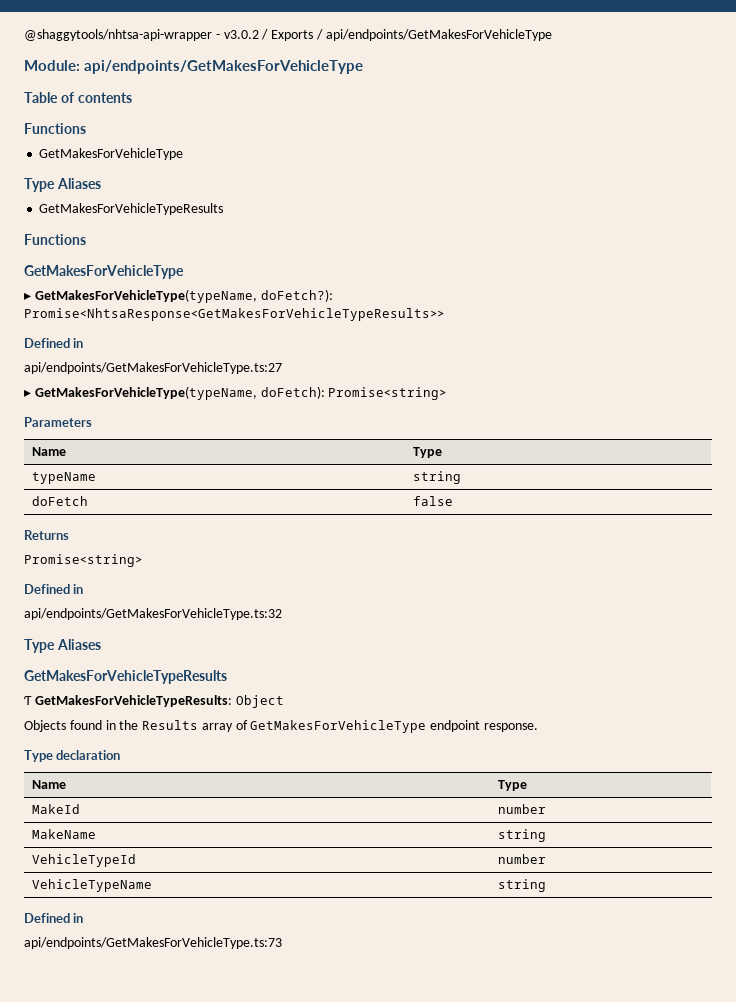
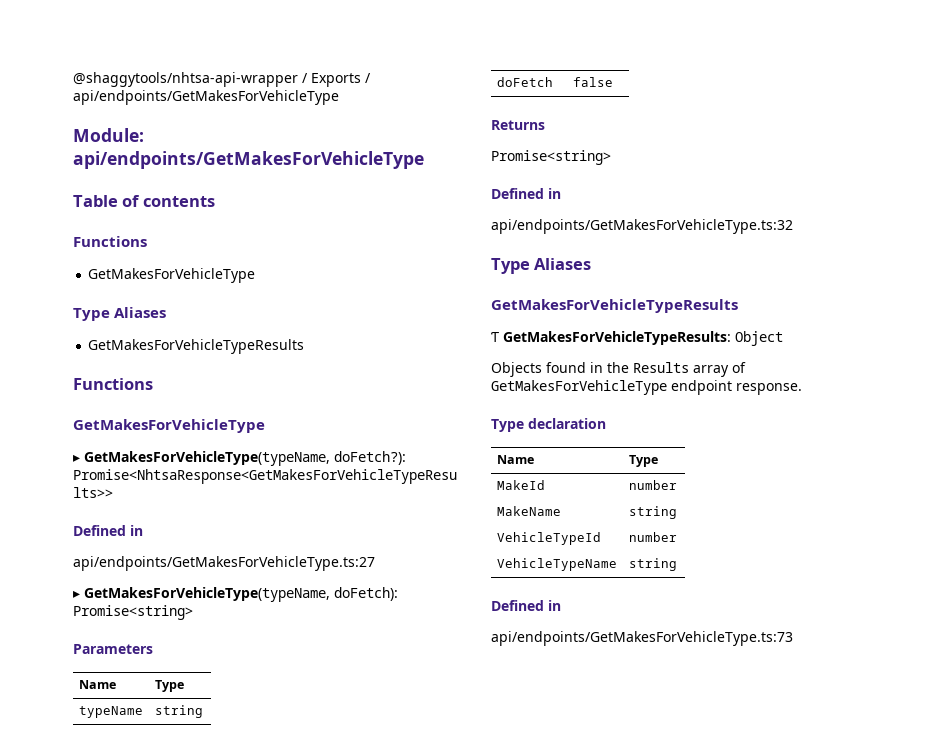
- @shaggytools/nhtsa-api-wrapper - v3.0.2 / Exports / api/endpoints/GetMakesForVehicleType
+ @shaggytools/nhtsa-api-wrapper / Exports / api/endpoints/GetMakesForVehicleType

